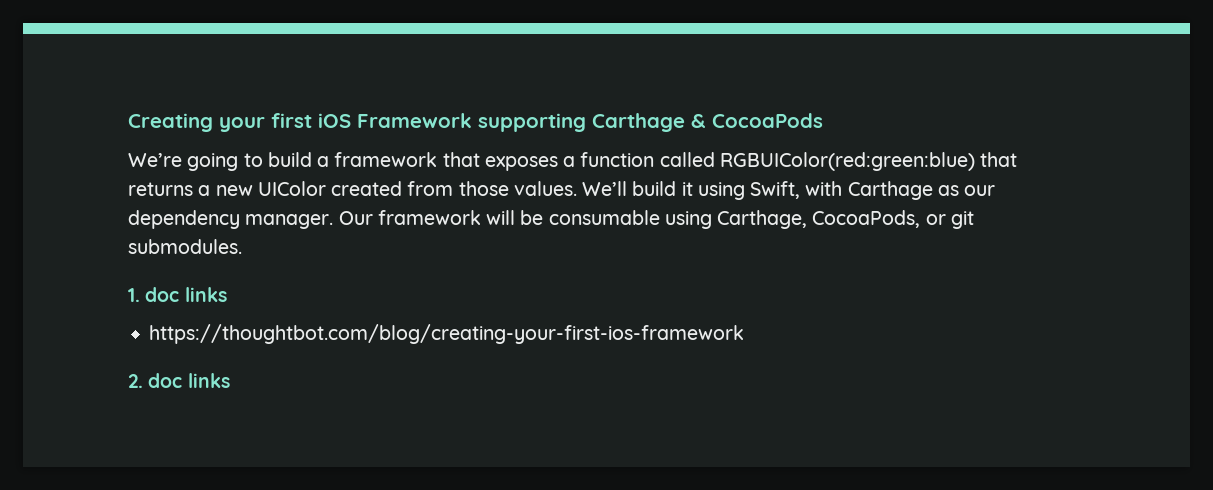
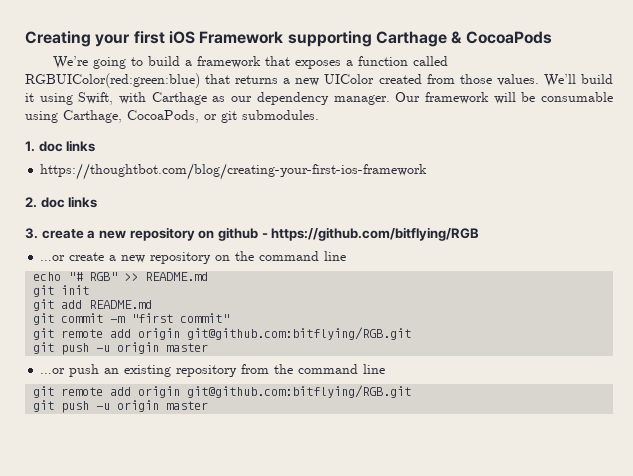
+ 3. create a new repository on github - https://github.com/bitflying/RGB
+ …or create a new repository on the command line
+ echo "# RGB" >> README.md
+ git init
+ git add README.md
+ git commit -m "first commit"
+ git remote add origin git@github.com:bitflying/RGB.git
+ git push -u origin master
+ …or push an existing repository from the command line
+ git remote add origin git@github.com:bitflying/RGB.git
+ git push -u origin master

